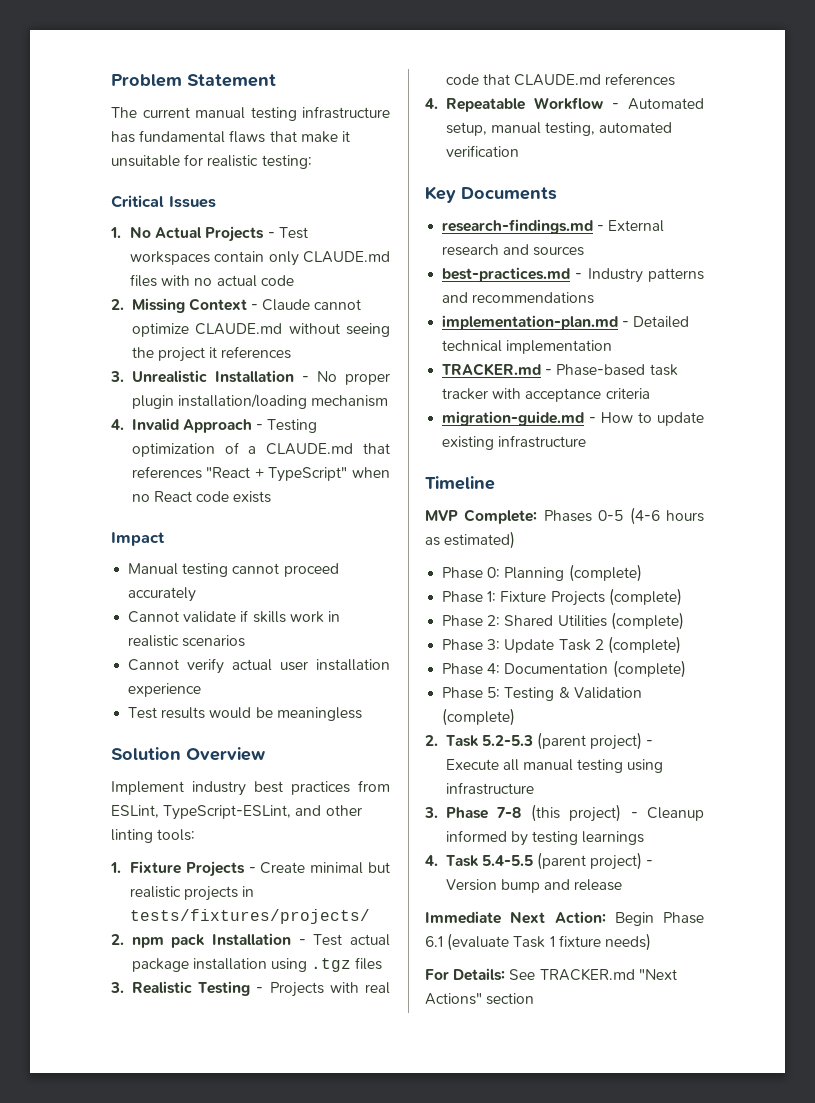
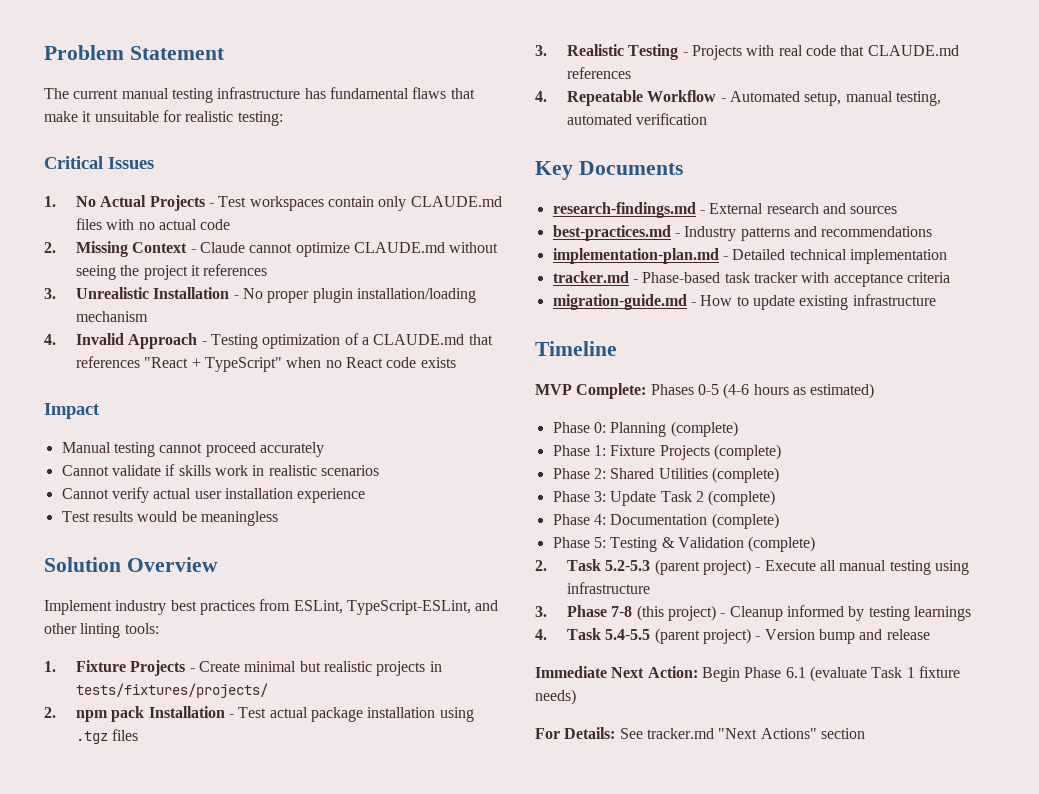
- TRACKER.md - Phase-based task tracker with acceptance criteria
+ tracker.md - Phase-based task tracker with acceptance criteria
- For Details: See TRACKER.md "Next Actions" section
+ For Details: See tracker.md "Next Actions" section

